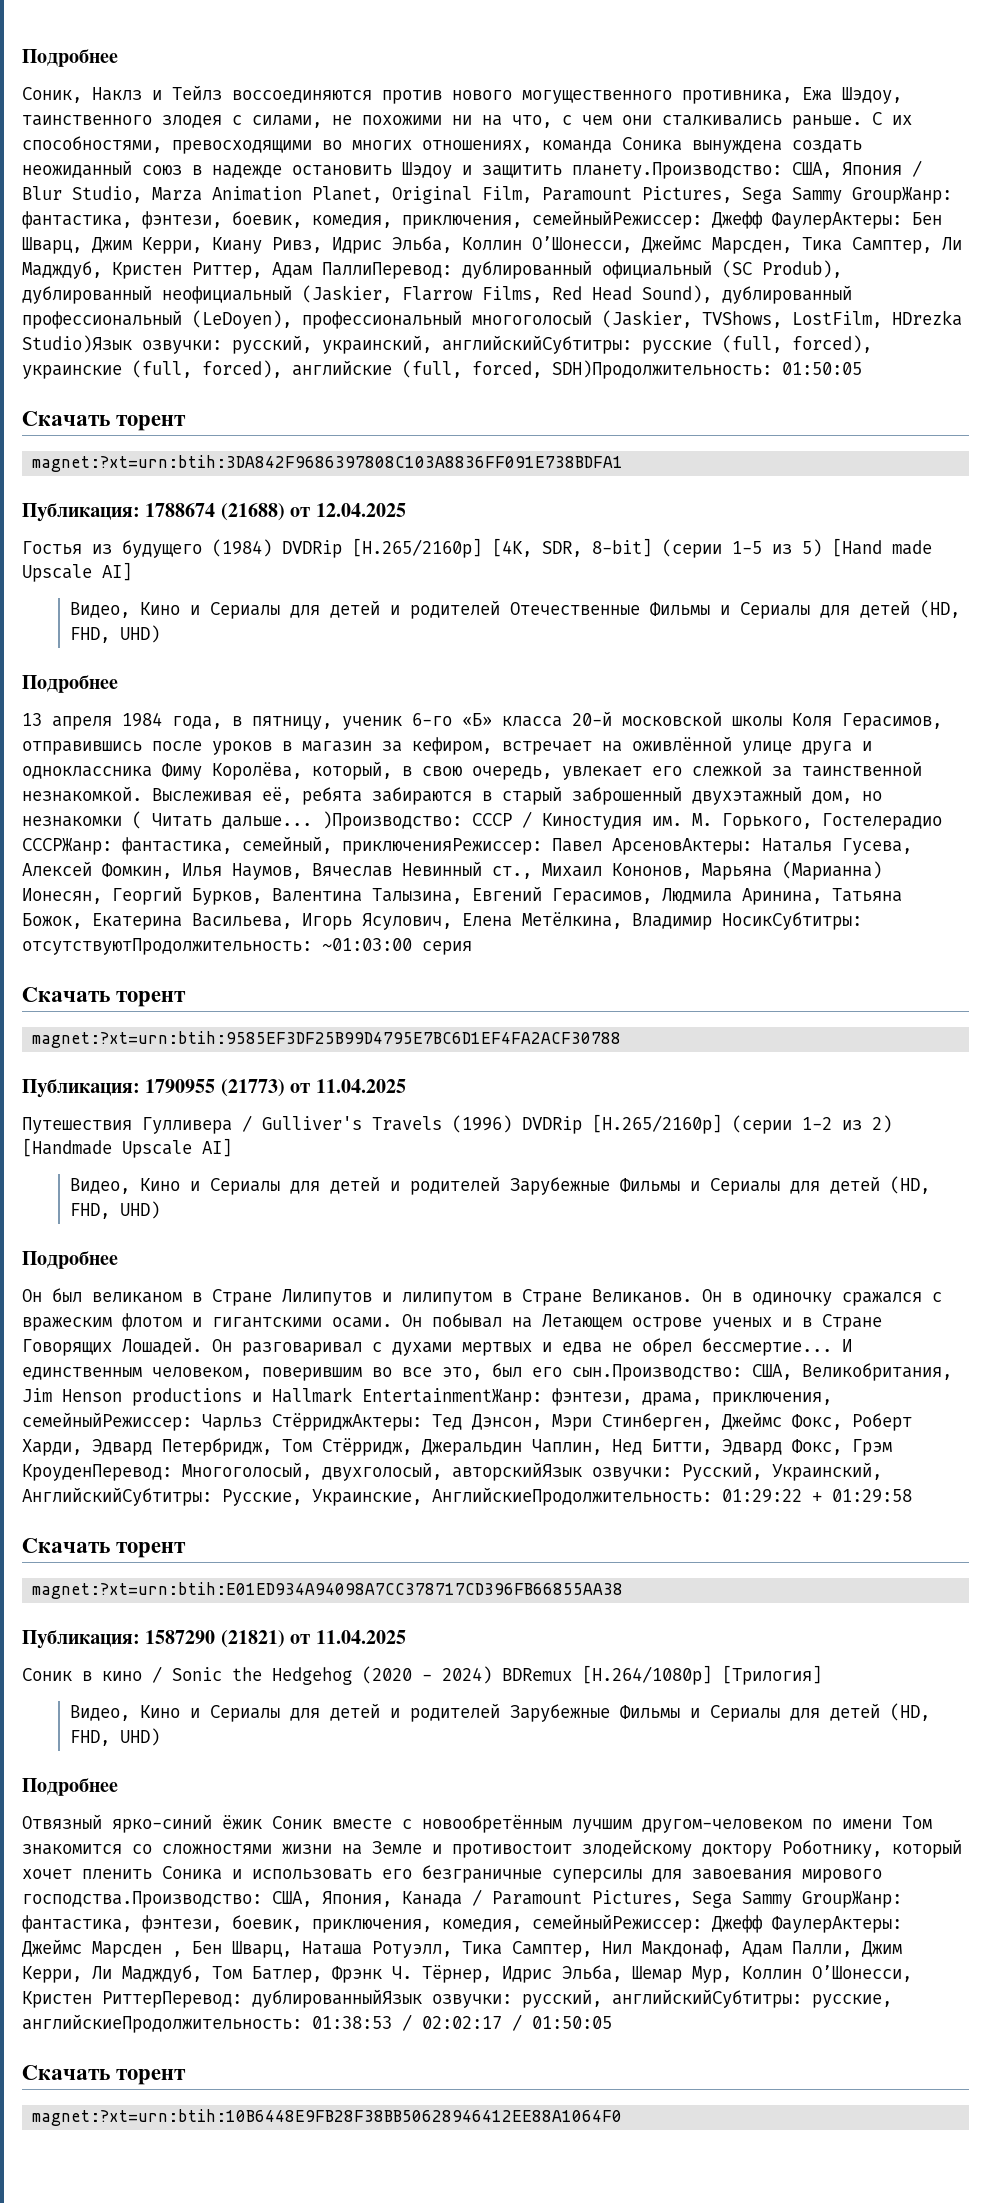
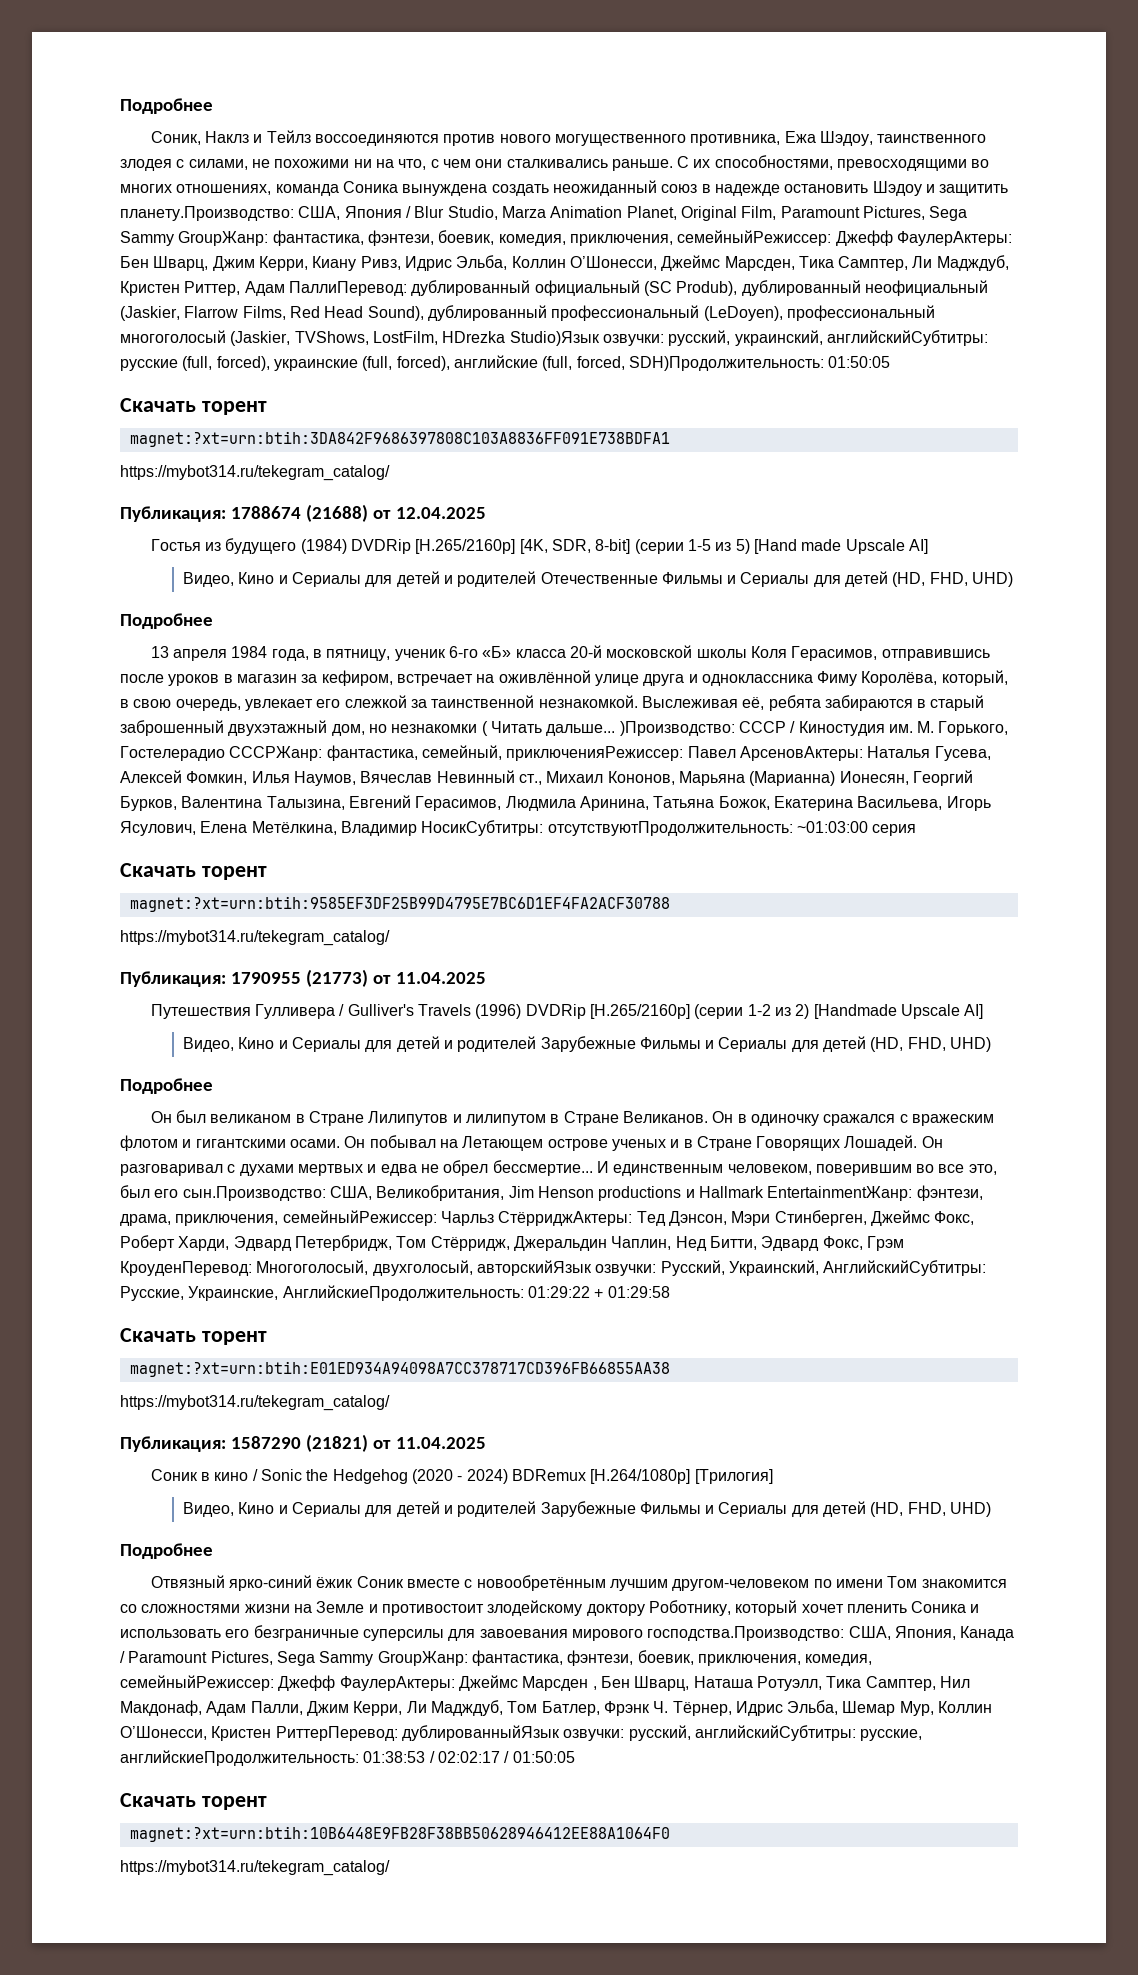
  magnet:?xt=urn:btih:3DA842F9686397808C103A8836FF091E738BDFA1
+ https://mybot314.ru/tekegram_catalog/
  magnet:?xt=urn:btih:9585EF3DF25B99D4795E7BC6D1EF4FA2ACF30788
+ https://mybot314.ru/tekegram_catalog/
  magnet:?xt=urn:btih:E01ED934A94098A7CC378717CD396FB66855AA38
+ https://mybot314.ru/tekegram_catalog/
  magnet:?xt=urn:btih:10B6448E9FB28F38BB50628946412EE88A1064F0
+ https://mybot314.ru/tekegram_catalog/

